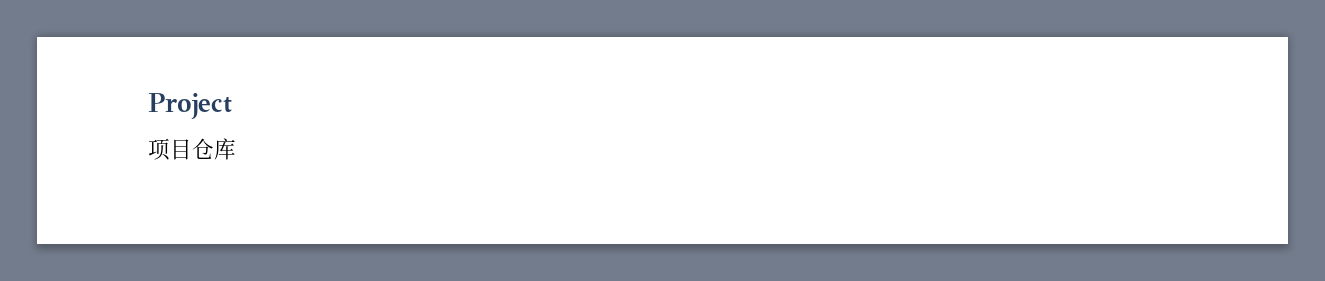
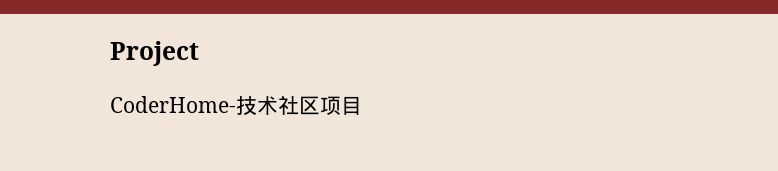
- 项目仓库
+ CoderHome-技术社区项目

